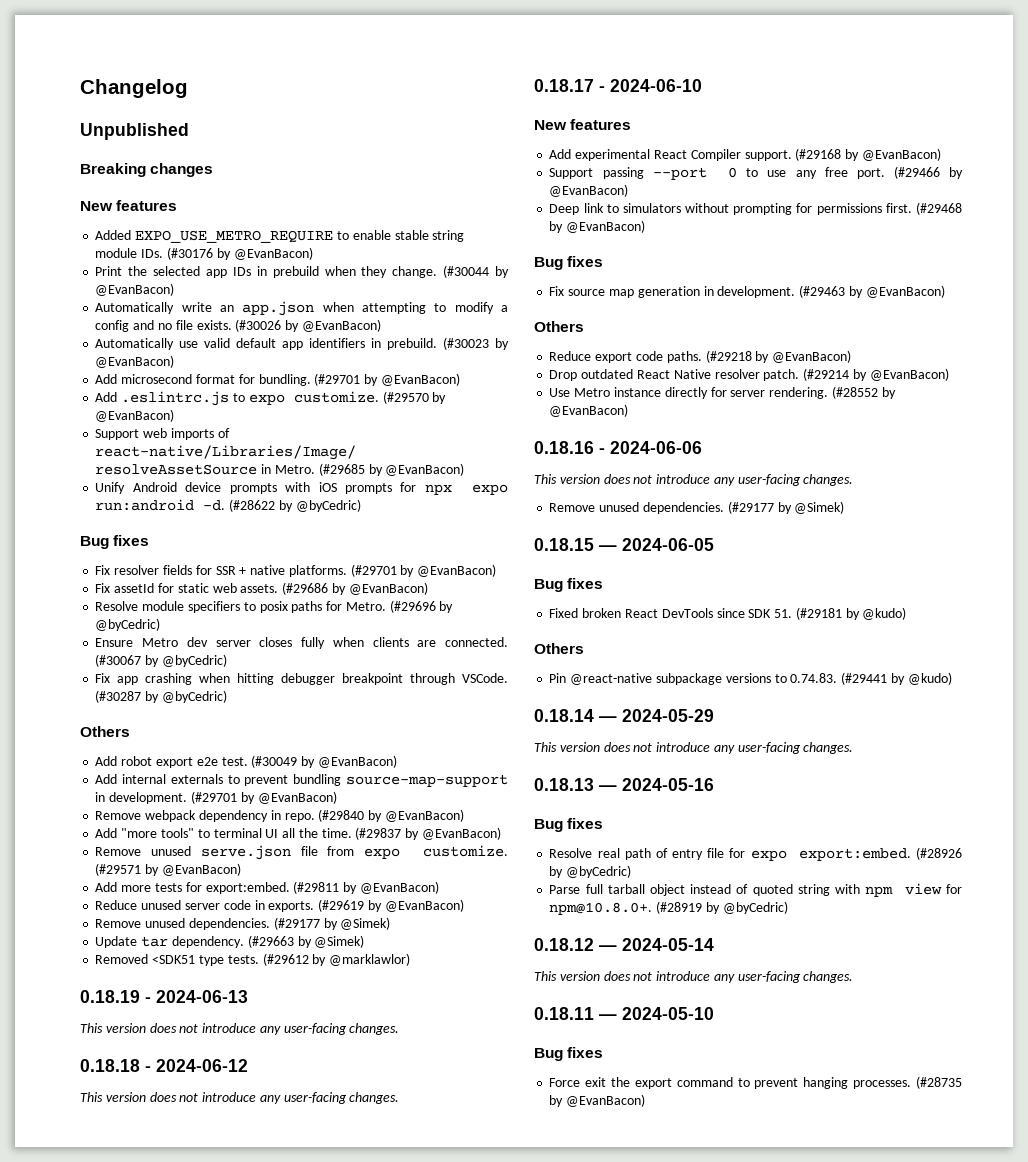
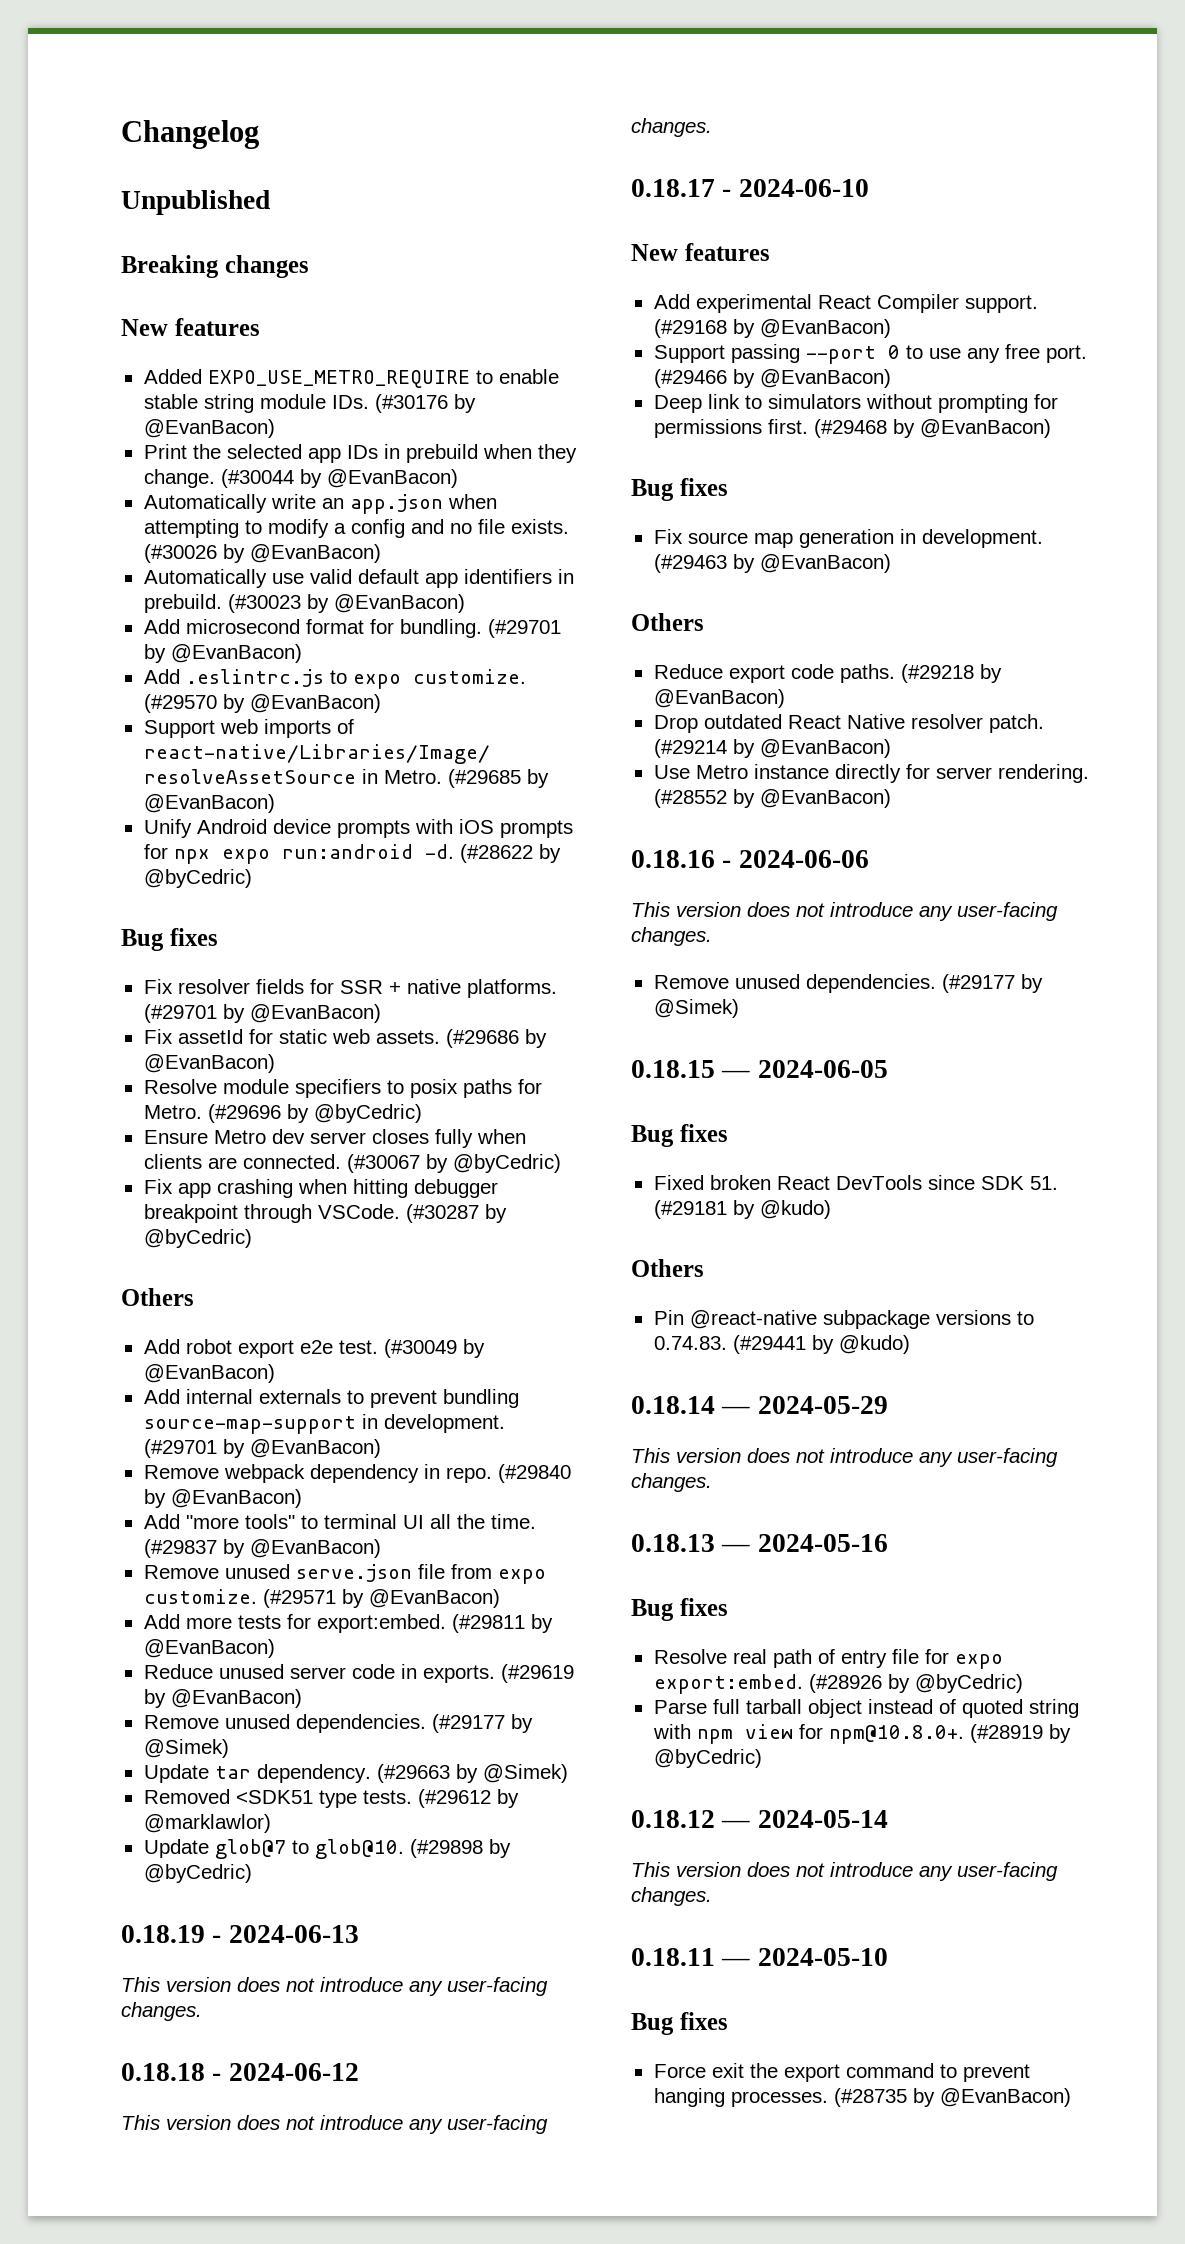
+ Update glob@7 to glob@10. (#29898 by @byCedric)

